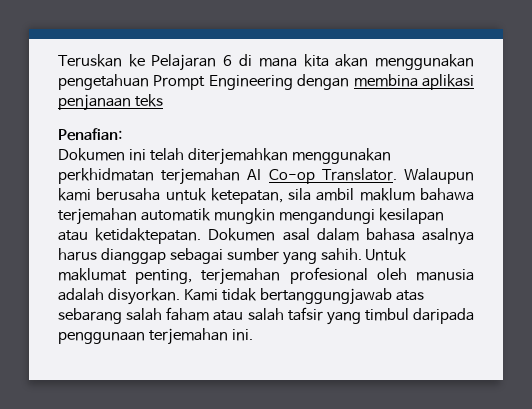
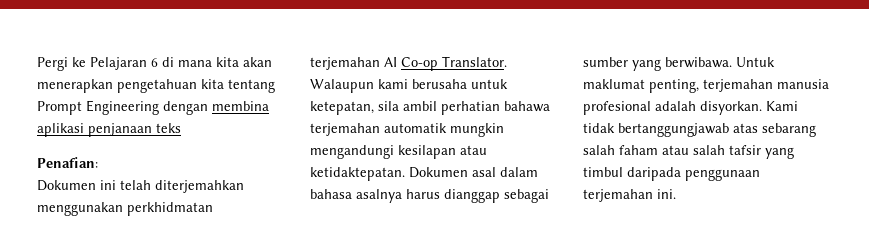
- Teruskan ke Pelajaran 6 di mana kita akan menggunakan pengetahuan Prompt Engineering dengan membina aplikasi penjanaan teks
+ Pergi ke Pelajaran 6 di mana kita akan menerapkan pengetahuan kita tentang Prompt Engineering dengan membina aplikasi penjanaan teks
- Walaupun kami berusaha untuk ketepatan, sila ambil maklum bahawa terjemahan automatik mungkin mengandungi kesilapan atau ketidaktepatan.
+ Walaupun kami berusaha untuk ketepatan, sila ambil perhatian bahawa terjemahan automatik mungkin mengandungi kesilapan atau ketidaktepatan.
- Dokumen asal dalam bahasa asalnya harus dianggap sebagai sumber yang sahih.
+ Dokumen asal dalam bahasa asalnya harus dianggap sebagai sumber yang berwibawa.
- Untuk maklumat penting, terjemahan profesional oleh manusia adalah disyorkan.
+ Untuk maklumat penting, terjemahan manusia profesional adalah disyorkan.

